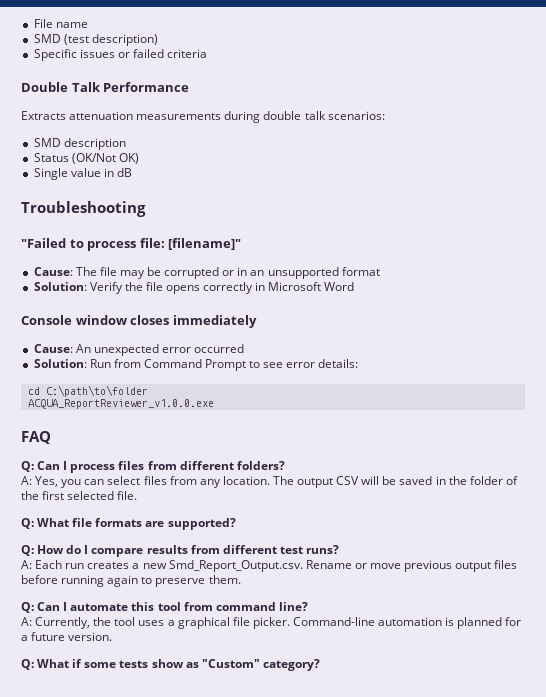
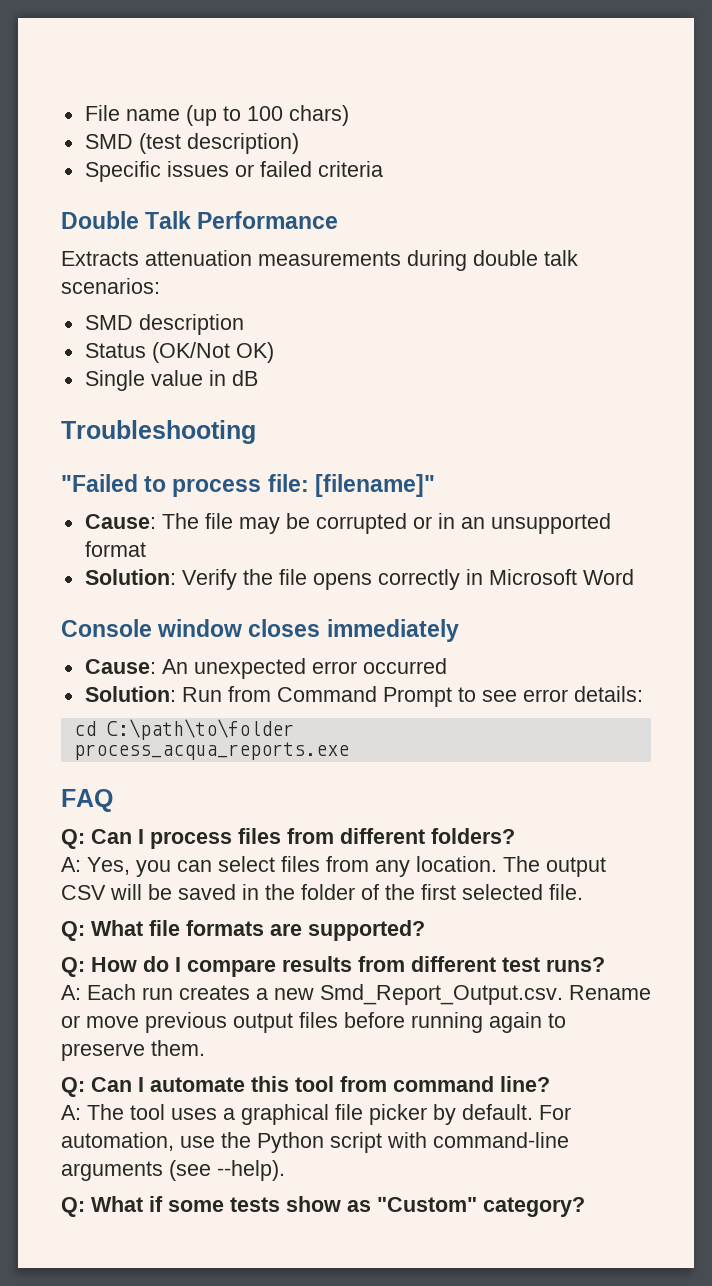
- File name
+ File name (up to 100 chars)
- ACQUA_ReportReviewer_v1.0.0.exe
+ process_acqua_reports.exe
- A: Currently, the tool uses a graphical file picker. Command-line automation is planned for a future version.
+ A: The tool uses a graphical file picker by default. For automation, use the Python script with command-line arguments (see --help).

